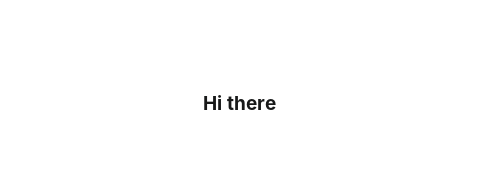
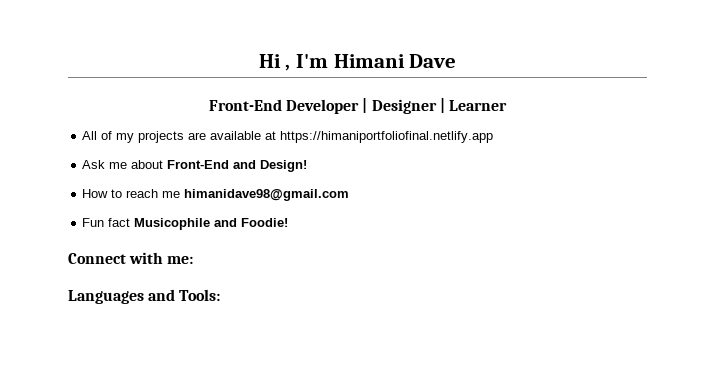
- Hi there
+ Hi , I'm Himani Dave
+ Front-End Developer | Designer | Learner
+ All of my projects are available at https://himaniportfoliofinal.netlify.app
+ Ask me about Front-End and Design!
+ How to reach me himanidave98@gmail.com
+ Fun fact Musicophile and Foodie!
+ Connect with me:
+ Languages and Tools:

